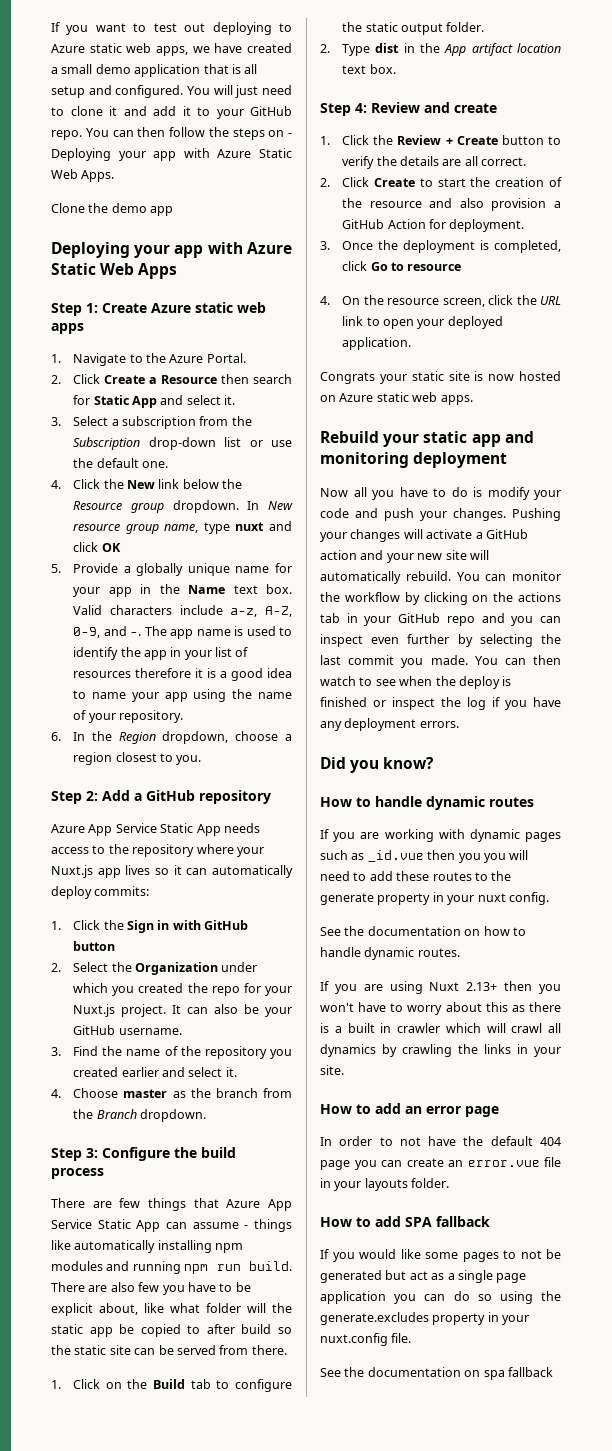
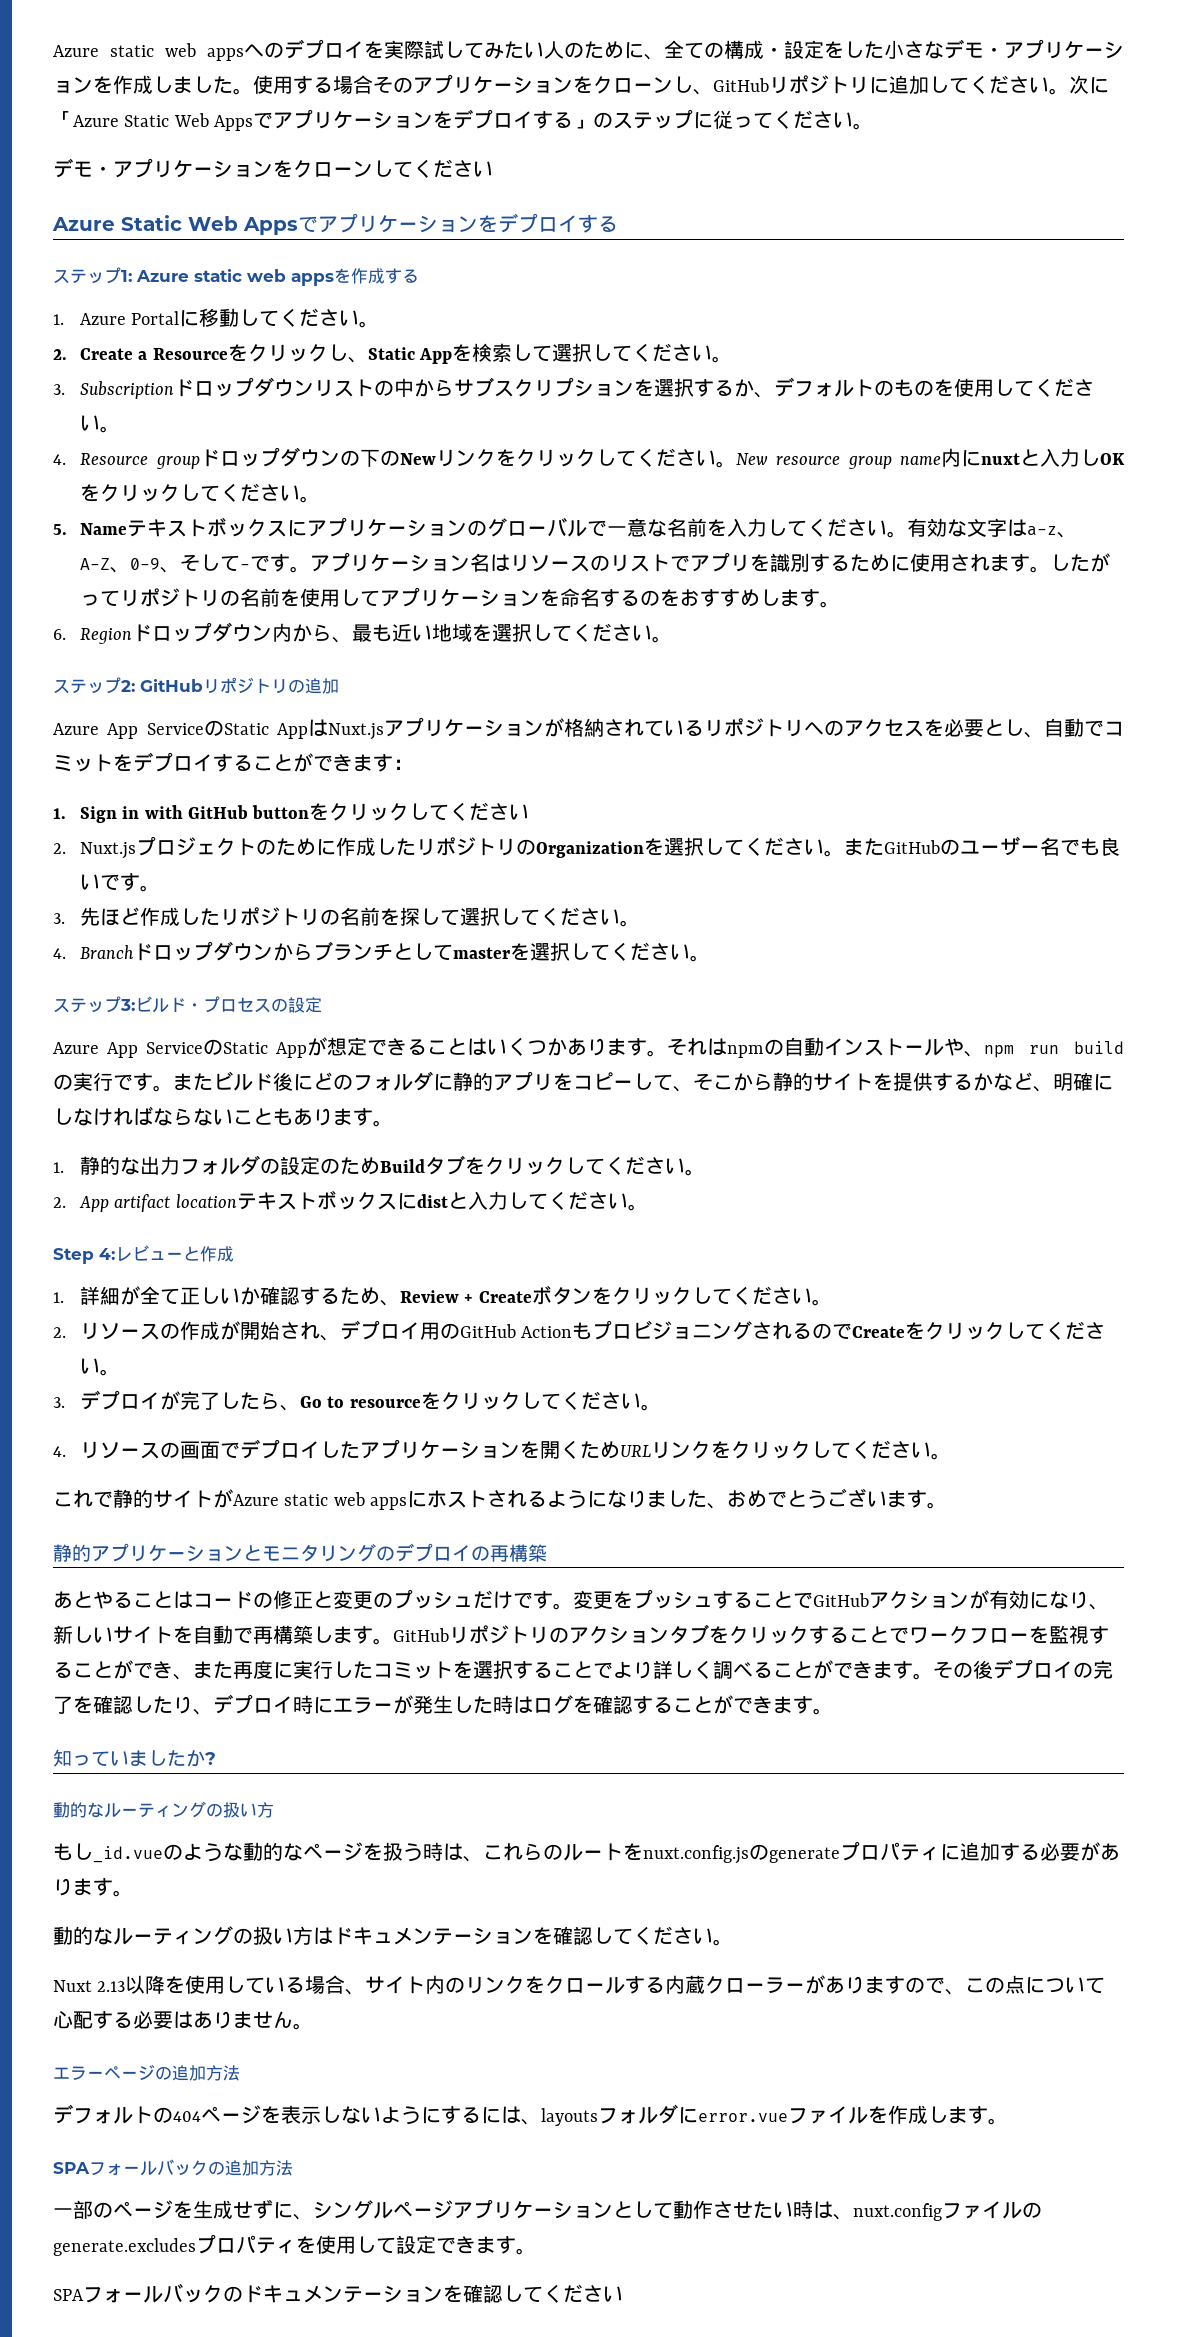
- If you want to test out deploying to Azure static web apps, we have created a small demo application that is all setup and configured. You will just need to clone it and add it to your GitHub repo. You can then follow the steps on - Deploying your app with Azure Static Web Apps.
- Clone the demo app
- Deploying your app with Azure Static Web Apps
- Step 1: Create Azure static web apps
- 1. Navigate to the Azure Portal.
- 2. Click Create a Resource then search for Static App and select it.
- 3. Select a subscription from the Subscription drop-down list or use the default one.
- 4. Click the New link below the Resource group dropdown. In New resource group name, type nuxt and click OK
- 5. Provide a globally unique name for your app in the Name text box. Valid characters include a-z, A-Z, 0-9, and -. The app name is used to identify the app in your list of resources therefore it is a good idea to name your app using the name of your repository.
- 6. In the Region dropdown, choose a region closest to you.
- Step 2: Add a GitHub repository
- Azure App Service Static App needs access to the repository where your Nuxt.js app lives so it can automatically deploy commits:
- 1. Click the Sign in with GitHub button
- 2. Select the Organization under which you created the repo for your Nuxt.js project. It can also be your GitHub username.
- 3. Find the name of the repository you created earlier and select it.
- 4. Choose master as the branch from the Branch dropdown.
- Step 3: Configure the build process
- There are few things that Azure App Service Static App can assume - things like automatically installing npm modules and running npm run build. There are also few you have to be explicit about, like what folder will the static app be copied to after build so the static site can be served from there.
- 1. Click on the Build tab to configure the static output folder.
- 2. Type dist in the App artifact location text box.
- Step 4: Review and create
- 1. Click the Review + Create button to verify the details are all correct.
- 2. Click Create to start the creation of the resource and also provision a GitHub Action for deployment.
- 3. Once the deployment is completed, click Go to resource
- 4. On the resource screen, click the URL link to open your deployed application.
- Congrats your static site is now hosted on Azure static web apps.
- Rebuild your static app and monitoring deployment
- Now all you have to do is modify your code and push your changes. Pushing your changes will activate a GitHub action and your new site will automatically rebuild. You can monitor the workflow by clicking on the actions tab in your GitHub repo and you can inspect even further by selecting the last commit you made. You can then watch to see when the deploy is finished or inspect the log if you have any deployment errors.
- Did you know?
- How to handle dynamic routes
- If you are working with dynamic pages such as _id.vue then you you will need to add these routes to the generate property in your nuxt config.
- See the documentation on how to handle dynamic routes.
- If you are using Nuxt 2.13+ then you won't have to worry about this as there is a built in crawler which will crawl all dynamics by crawling the links in your site.
- How to add an error page
- In order to not have the default 404 page you can create an error.vue file in your layouts folder.
- How to add SPA fallback
- If you would like some pages to not be generated but act as a single page application you can do so using the generate.excludes property in your nuxt.config file.
- See the documentation on spa fallback
+ Azure static web appsへのデプロイを実際試してみたい人のために、全ての構成・設定をした小さなデモ・アプリケーションを作成しました。使用する場合そのアプリケーションをクローンし、GitHubリポジトリに追加してください。次に「Azure Static Web Appsでアプリケーションをデプロイする」のステップに従ってください。
+ デモ・アプリケーションをクローンしてください
+ Azure Static Web Appsでアプリケーションをデプロイする
+ ステップ1: Azure static web appsを作成する
+ 1. Azure Portalに移動してください。
+ 2. Create a Resourceをクリックし、Static Appを検索して選択してください。
+ 3. Subscriptionドロップダウンリストの中からサブスクリプションを選択するか、デフォルトのものを使用してください。
+ 4. Resource groupドロップダウンの下のNewリンクをクリックしてください。New resource group name内にnuxtと入力しOKをクリックしてください。
+ 5. Nameテキストボックスにアプリケーションのグローバルで一意な名前を入力してください。有効な文字はa-z、A-Z、0-9、そして-です。アプリケーション名はリソースのリストでアプリを識別するために使用されます。したがってリポジトリの名前を使用してアプリケーションを命名するのをおすすめします。
+ 6. Regionドロップダウン内から、最も近い地域を選択してください。
+ ステップ2: GitHubリポジトリの追加
+ Azure App ServiceのStatic AppはNuxt.jsアプリケーションが格納されているリポジトリへのアクセスを必要とし、自動でコミットをデプロイすることができます：
+ 1. Sign in with GitHub buttonをクリックしてください
+ 2. Nuxt.jsプロジェクトのために作成したリポジトリのOrganizationを選択してください。またGitHubのユーザー名でも良いです。
+ 3.先ほど作成したリポジトリの名前を探して選択してください。
+ 4. Branchドロップダウンからブランチとしてmasterを選択してください。
+ ステップ3:ビルド・プロセスの設定
+ Azure App ServiceのStatic Appが想定できることはいくつかあります。それはnpmの自動インストールや、npm run buildの実行です。またビルド後にどのフォルダに静的アプリをコピーして、そこから静的サイトを提供するかなど、明確にしなければならないこともあります。
+ 1.静的な出力フォルダの設定のためBuildタブをクリックしてください。
+ 2. App artifact locationテキストボックスにdistと入力してください。
+ Step 4:レビューと作成
+ 1.詳細が全て正しいか確認するため、Review + Createボタンをクリックしてください。
+ 2.リソースの作成が開始され、デプロイ用のGitHub ActionもプロビジョニングされるのでCreateをクリックしてください。
+ 3.デプロイが完了したら、Go to resourceをクリックしてください。
+ 4.リソースの画面でデプロイしたアプリケーションを開くためURLリンクをクリックしてください。
+ これで静的サイトがAzure static web appsにホストされるようになりました、おめでとうございます。
+ 静的アプリケーションとモニタリングのデプロイの再構築
+ あとやることはコードの修正と変更のプッシュだけです。変更をプッシュすることでGitHubアクションが有効になり、新しいサイトを自動で再構築します。GitHubリポジトリのアクションタブをクリックすることでワークフローを監視することができ、また再度に実行したコミットを選択することでより詳しく調べることができます。その後デプロイの完了を確認したり、デプロイ時にエラーが発生した時はログを確認することができます。
+ 知っていましたか?
+ 動的なルーティングの扱い方
+ もし_id.vueのような動的なページを扱う時は、これらのルートをnuxt.config.jsのgenerateプロパティに追加する必要があります。
+ 動的なルーティングの扱い方はドキュメンテーションを確認してください。
+ Nuxt 2.13以降を使用している場合、サイト内のリンクをクロールする内蔵クローラーがありますので、この点について心配する必要はありません。
+ エラーページの追加方法
+ デフォルトの404ページを表示しないようにするには、layoutsフォルダにerror.vueファイルを作成します。
+ SPAフォールバックの追加方法
+ 一部のページを生成せずに、シングルページアプリケーションとして動作させたい時は、nuxt.configファイルのgenerate.excludesプロパティを使用して設定できます。
+ SPAフォールバックのドキュメンテーションを確認してください

